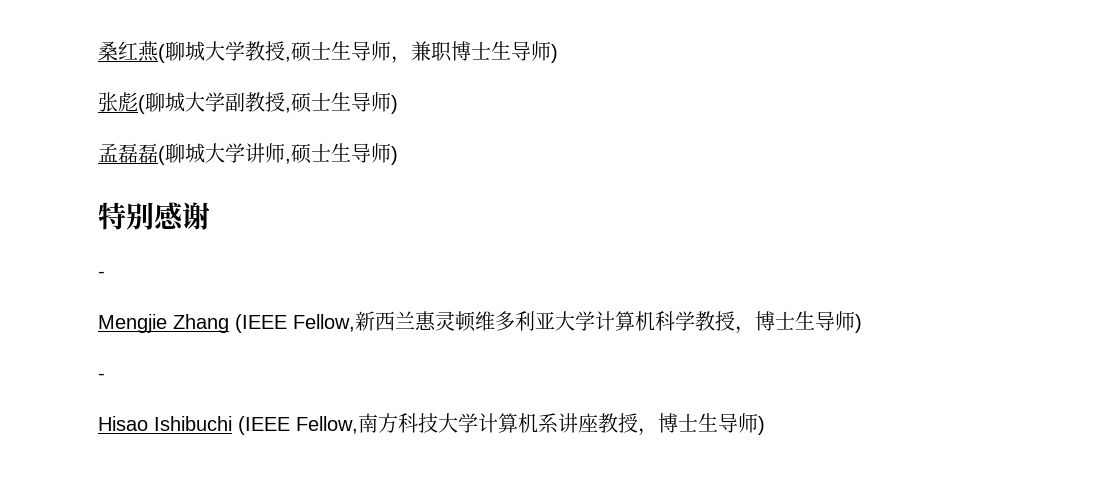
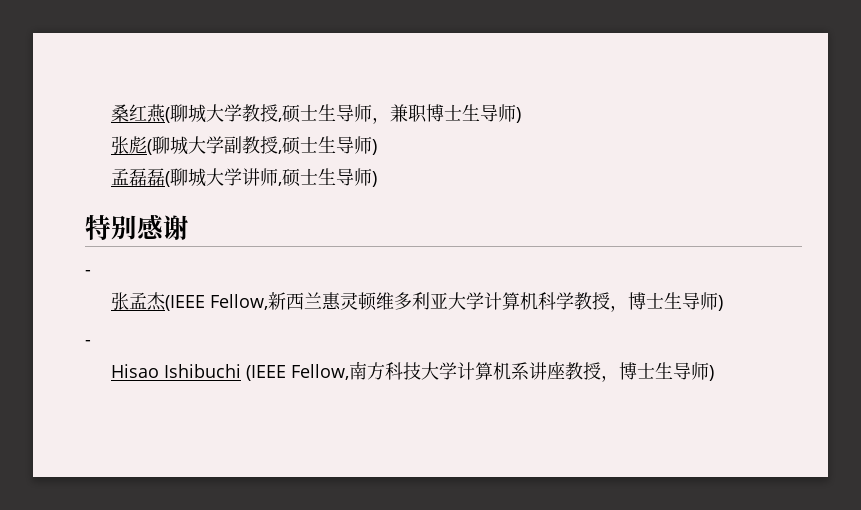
- Mengjie Zhang (IEEE Fellow,新西兰惠灵顿维多利亚大学计算机科学教授，博士生导师)
+ 张孟杰(IEEE Fellow,新西兰惠灵顿维多利亚大学计算机科学教授，博士生导师)

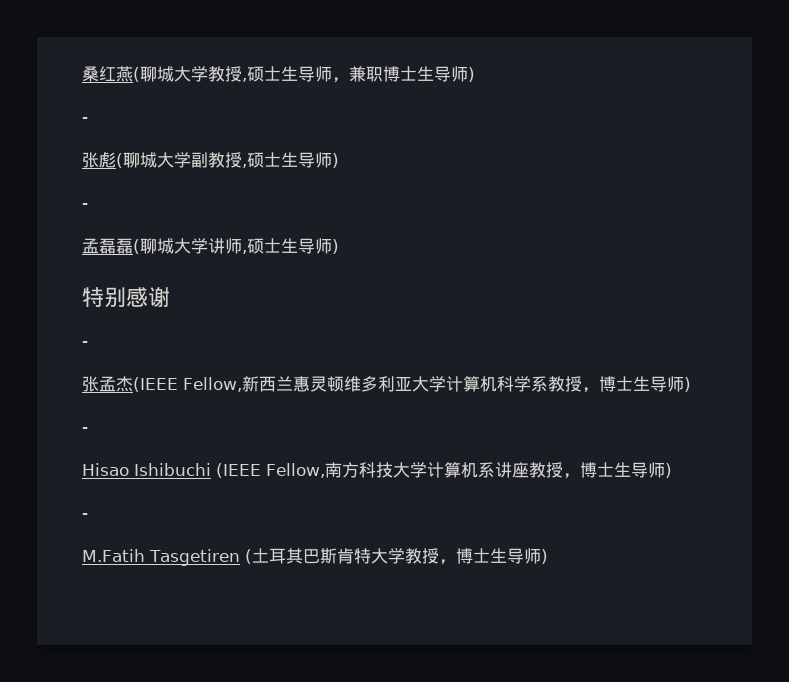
  桑红燕(聊城大学教授,硕士生导师，兼职博士生导师)
+ -
  张彪(聊城大学副教授,硕士生导师)
+ -
- 张孟杰(IEEE Fellow,新西兰惠灵顿维多利亚大学计算机科学教授，博士生导师)
+ 张孟杰(IEEE Fellow,新西兰惠灵顿维多利亚大学计算机科学系教授，博士生导师)
  Hisao Ishibuchi (IEEE Fellow,南方科技大学计算机系讲座教授，博士生导师)
+ -
+ M.Fatih Tasgetiren (土耳其巴斯肯特大学教授，博士生导师)

